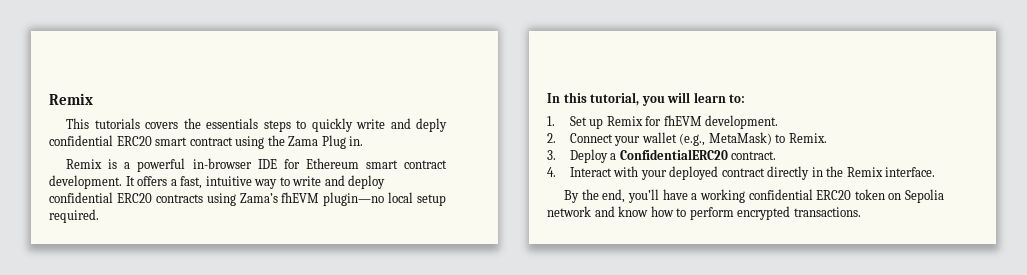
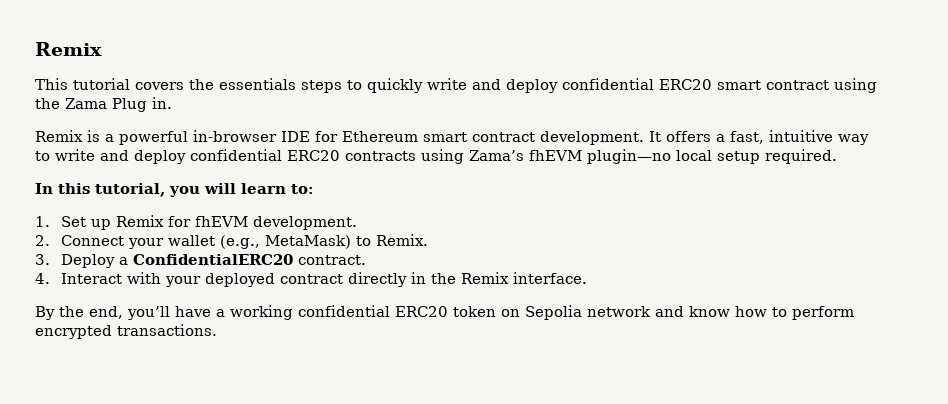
- This tutorials covers the essentials steps to quickly write and deply confidential ERC20 smart contract using the Zama Plug in.
+ This tutorial covers the essentials steps to quickly write and deploy confidential ERC20 smart contract using the Zama Plug in.

